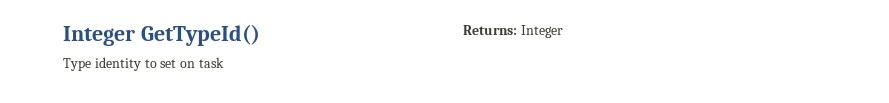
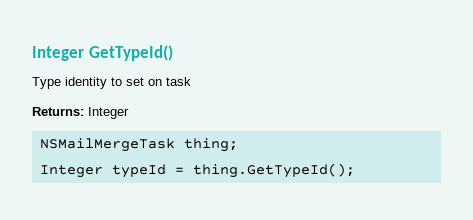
+ NSMailMergeTask thing;
+ Integer typeId = thing.GetTypeId();

